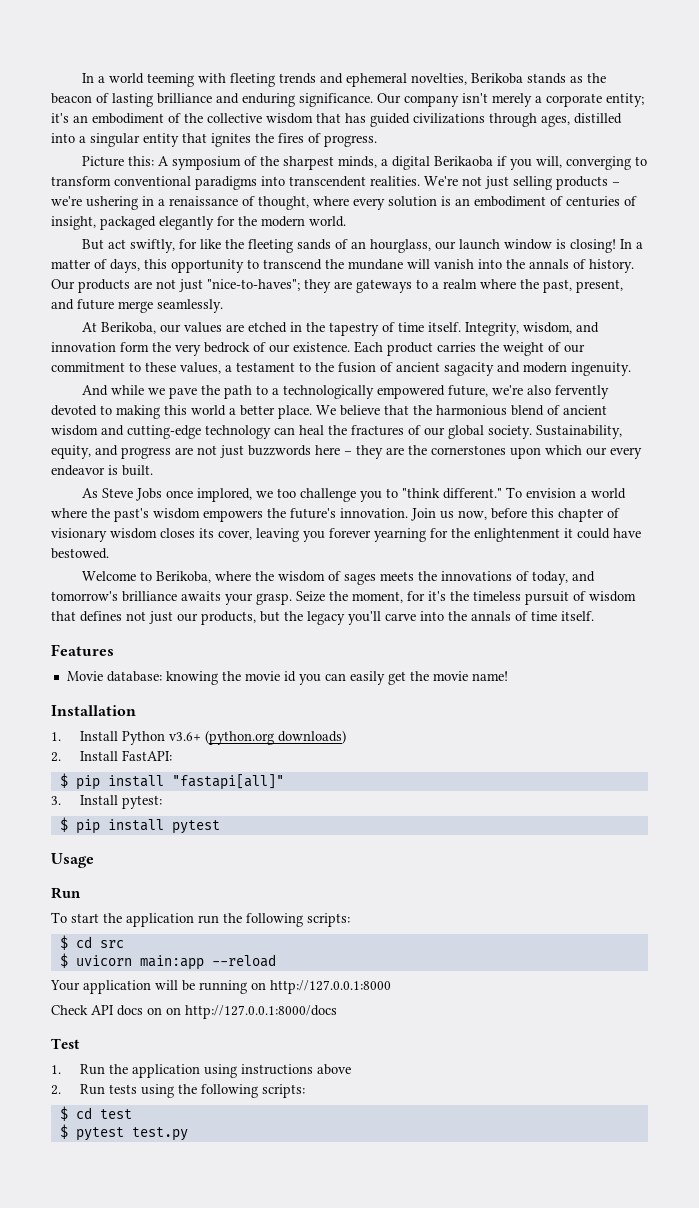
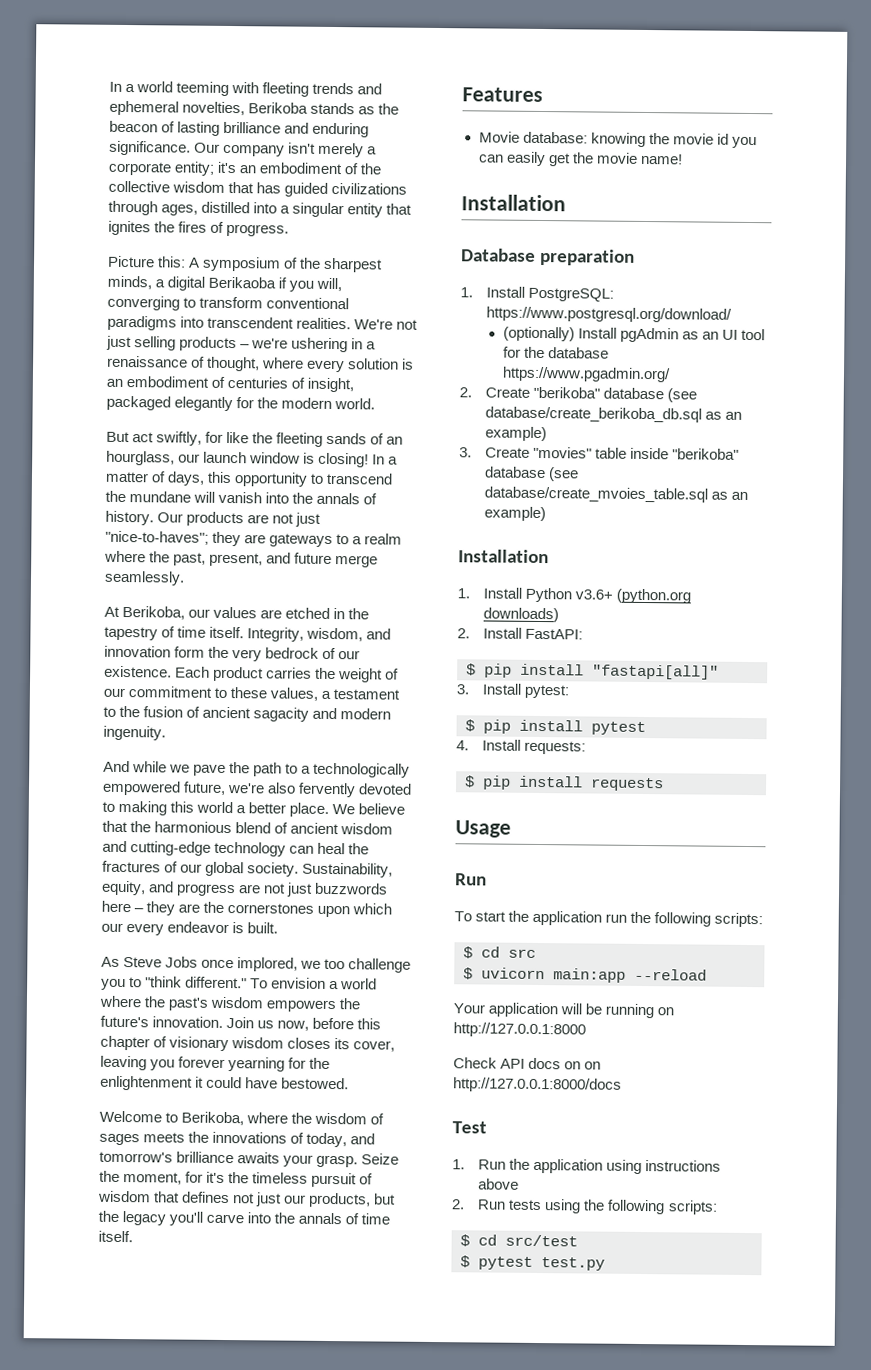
+ Database preparation
+ 1. Install PostgreSQL: https://www.postgresql.org/download/
+ (optionally) Install pgAdmin as an UI tool for the database https://www.pgadmin.org/
+ 2. Create "berikoba" database (see database/create_berikoba_db.sql as an example)
+ 3. Create "movies" table inside "berikoba" database (see database/create_mvoies_table.sql as an example)
+ Installation
+ 4. Install requests:
+ $ pip install requests
- $ cd test
+ $ cd src/test

